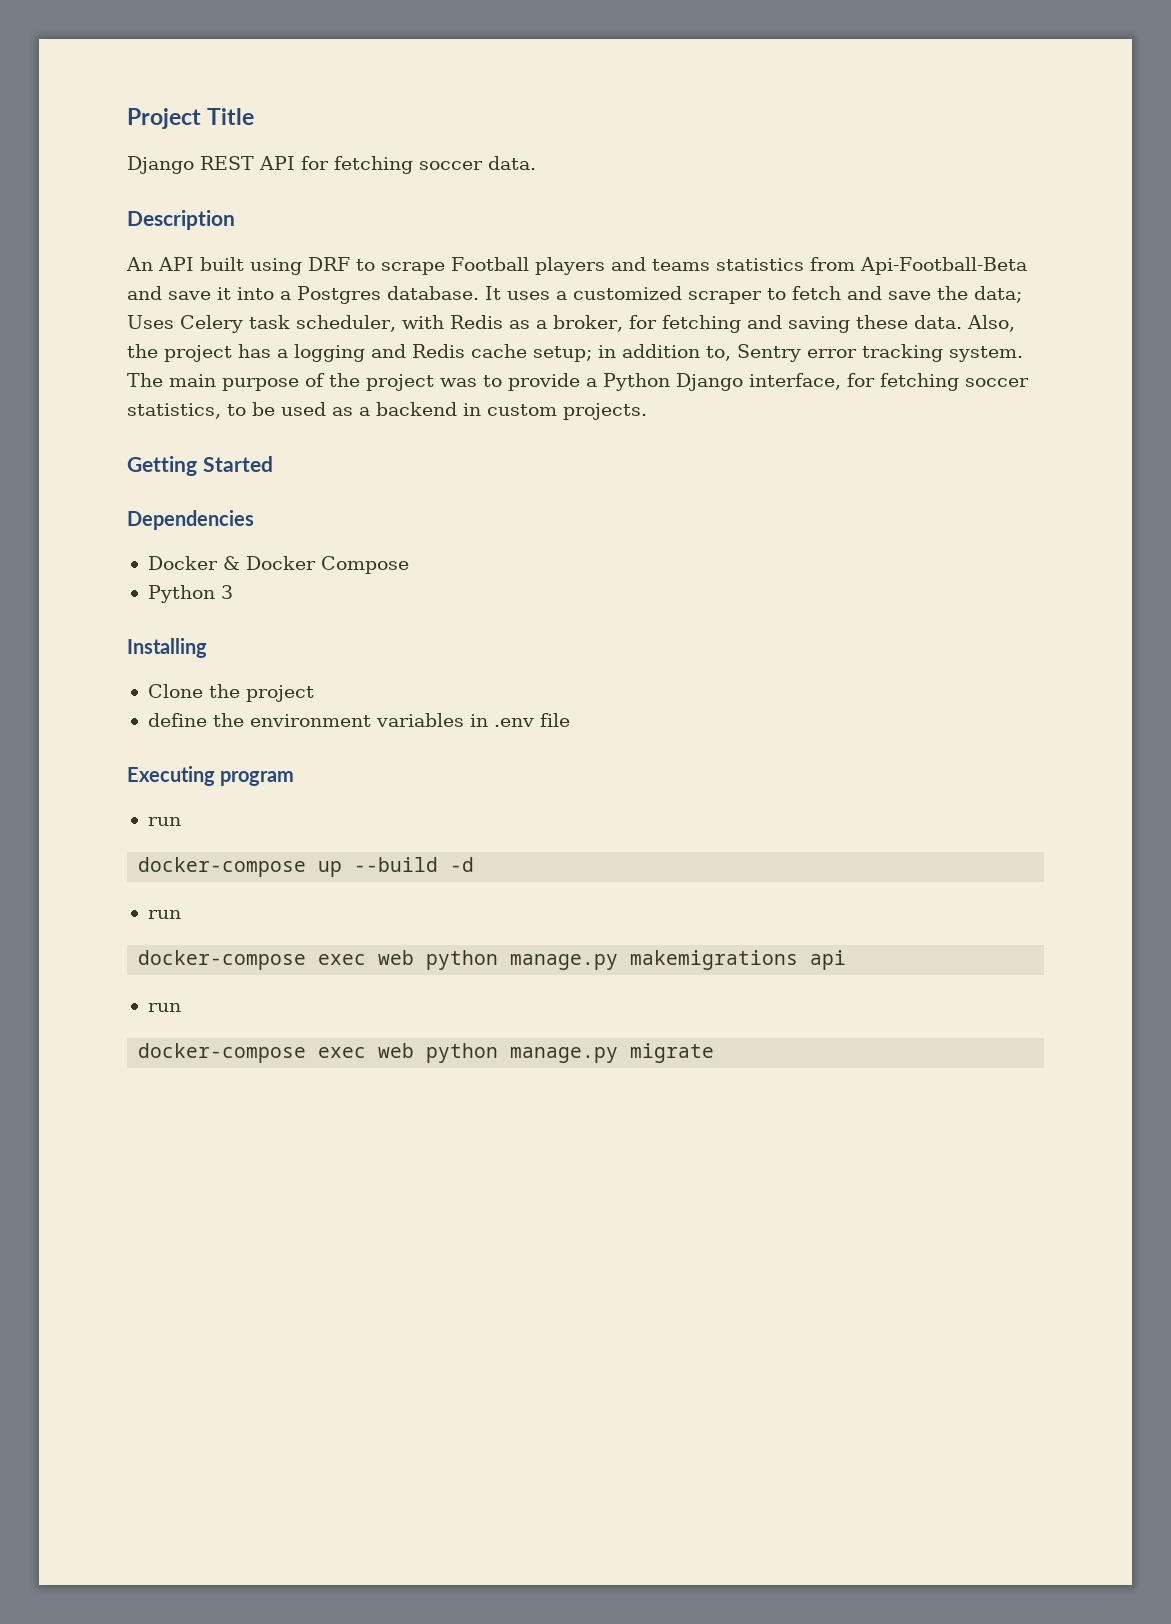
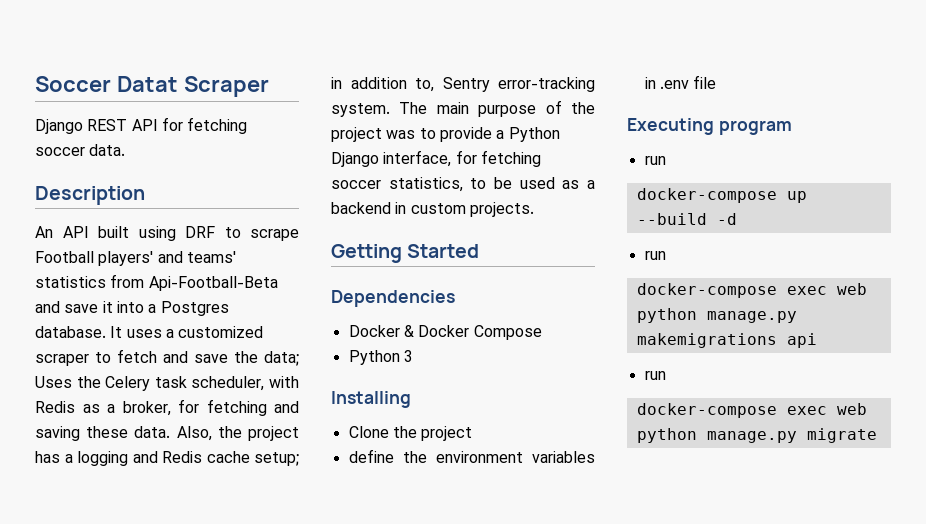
- Project Title
+ Soccer Datat Scraper
- An API built using DRF to scrape Football players and teams statistics from Api-Football-Beta and save it into a Postgres database.
+ An API built using DRF to scrape Football players' and teams' statistics from Api-Football-Beta and save it into a Postgres database.
- It uses a customized scraper to fetch and save the data; Uses Celery task scheduler, with Redis as a broker, for fetching and saving these data.
+ It uses a customized scraper to fetch and save the data; Uses the Celery task scheduler, with Redis as a broker, for fetching and saving these data.
- Also, the project has a logging and Redis cache setup; in addition to, Sentry error tracking system.
+ Also, the project has a logging and Redis cache setup; in addition to, Sentry error-tracking system.

